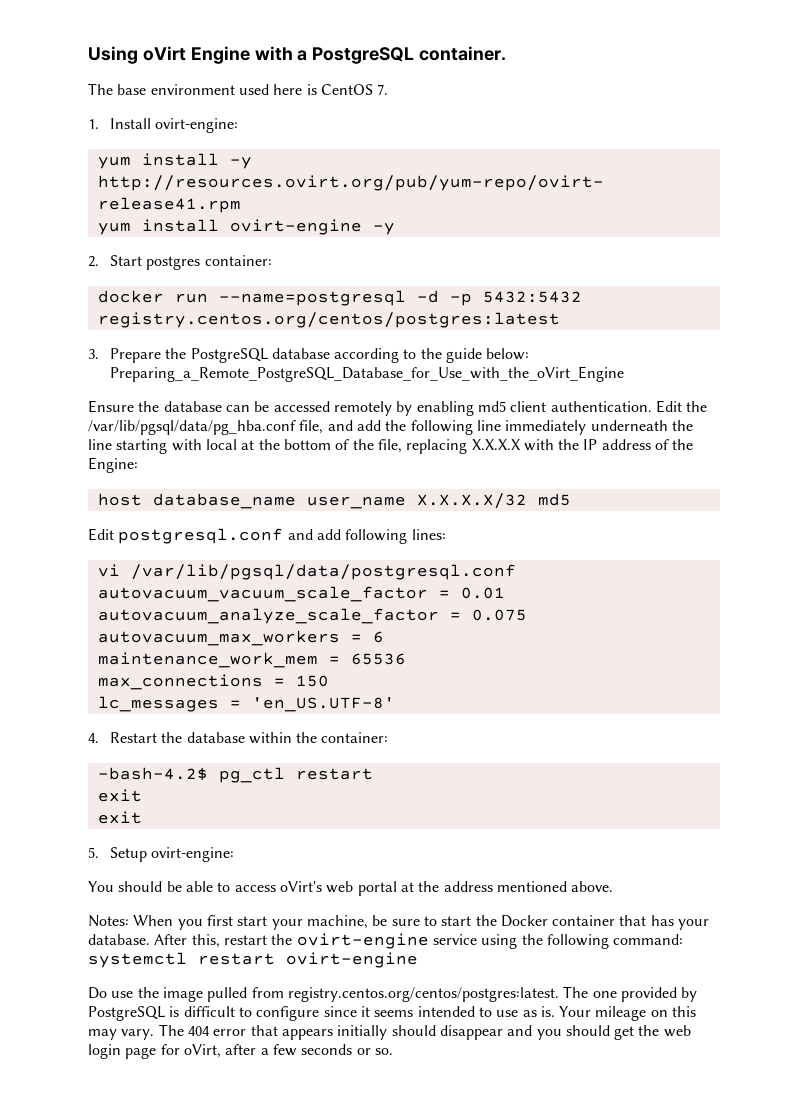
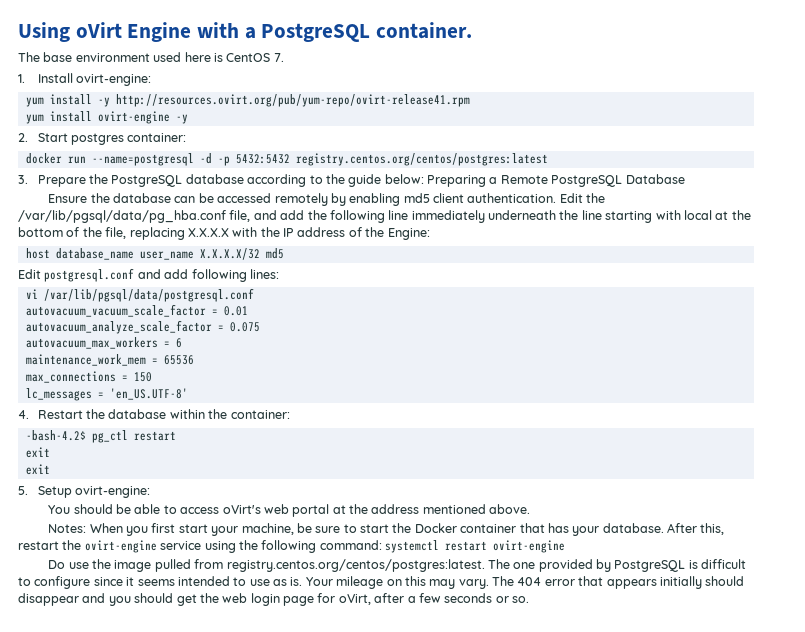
- 3. Prepare the PostgreSQL database according to the guide below: Preparing_a_Remote_PostgreSQL_Database_for_Use_with_the_oVirt_Engine
+ 3. Prepare the PostgreSQL database according to the guide below: Preparing a Remote PostgreSQL Database

